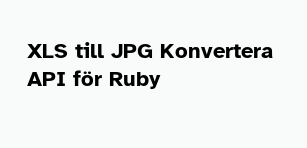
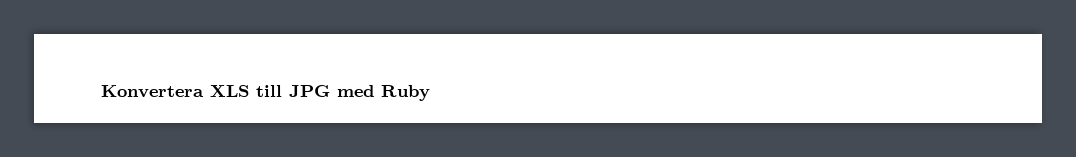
- XLS till JPG Konvertera API för Ruby
+ Konvertera XLS till JPG med Ruby

